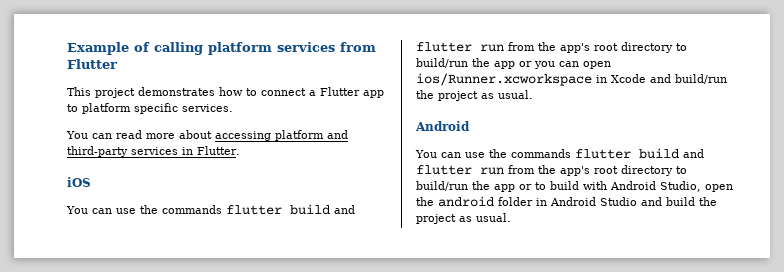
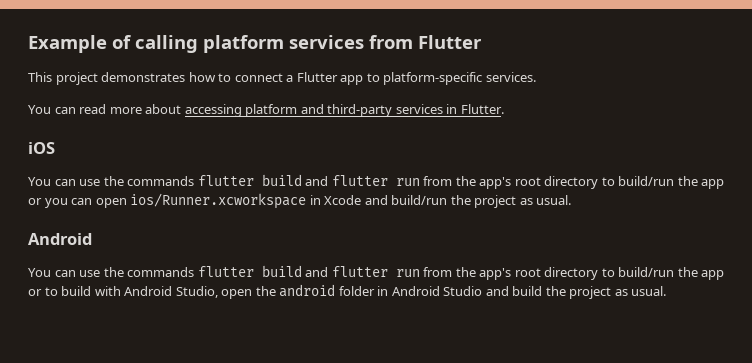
- This project demonstrates how to connect a Flutter app to platform specific services.
+ This project demonstrates how to connect a Flutter app to platform-specific services.

